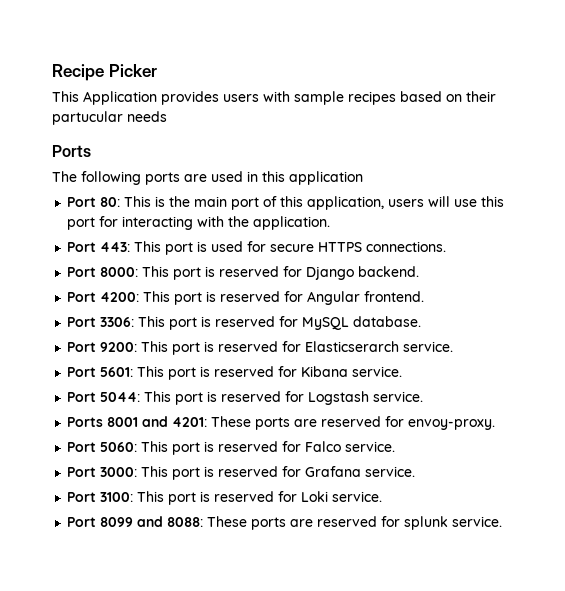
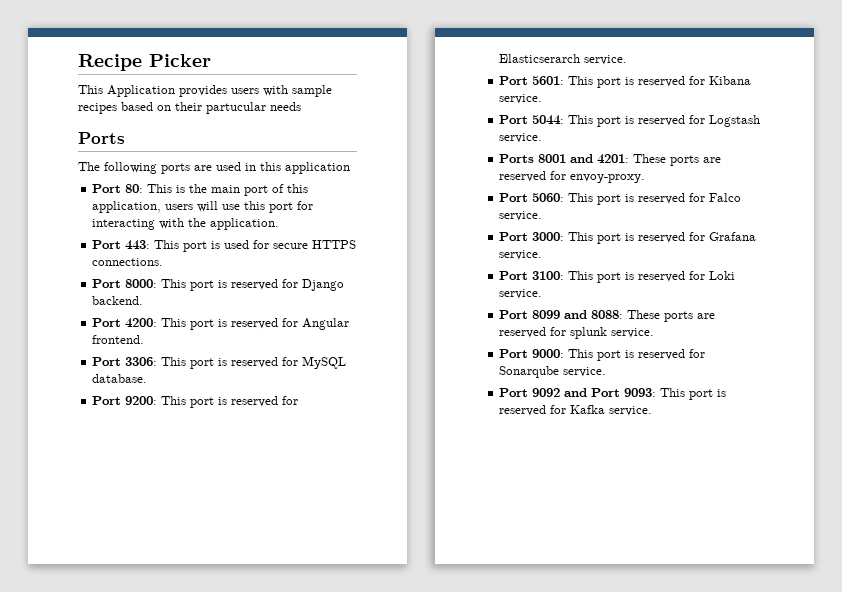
+ Port 9000: This port is reserved for Sonarqube service.
+ Port 9092 and Port 9093: This port is reserved for Kafka service.

